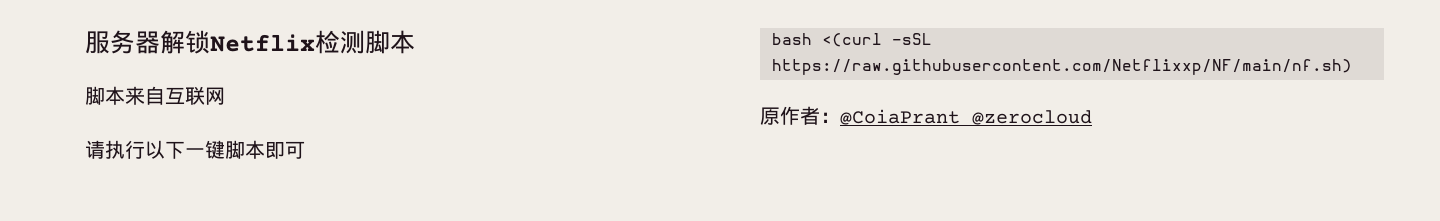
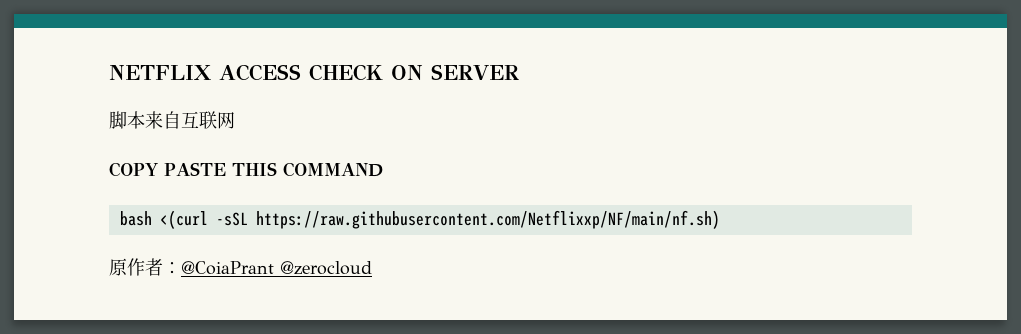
- 服务器解锁Netflix检测脚本
+ NETFLIX ACCESS CHECK ON SERVER
  脚本来自互联网
- 请执行以下一键脚本即可
+ COPY PASTE THIS COMMAND

